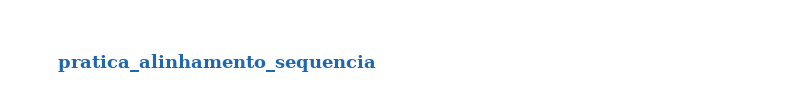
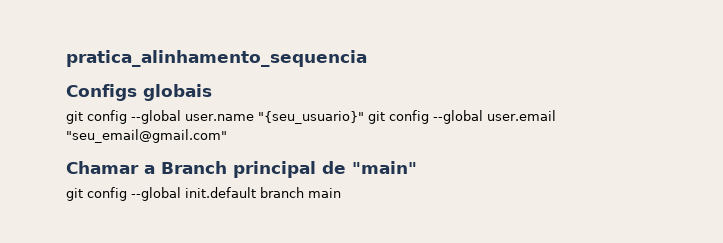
+ Configs globais
+ git config --global user.name "{seu_usuario}" git config --global user.email "seu_email@gmail.com"
+ Chamar a Branch principal de "main"
+ git config --global init.default branch main

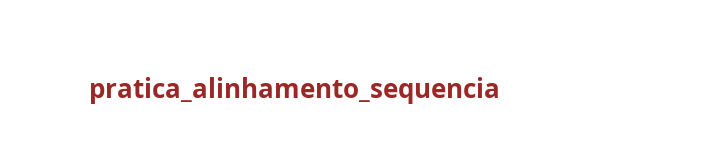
- Configs globais
- git config --global user.name "{seu_usuario}" git config --global user.email "seu_email@gmail.com"
- Chamar a Branch principal de "main"
- git config --global init.default branch main

